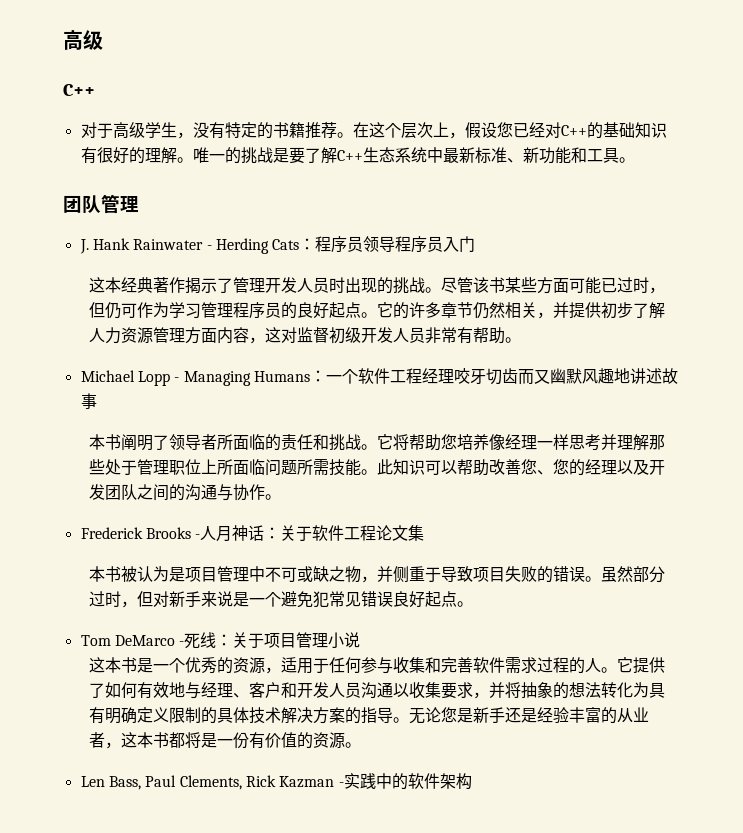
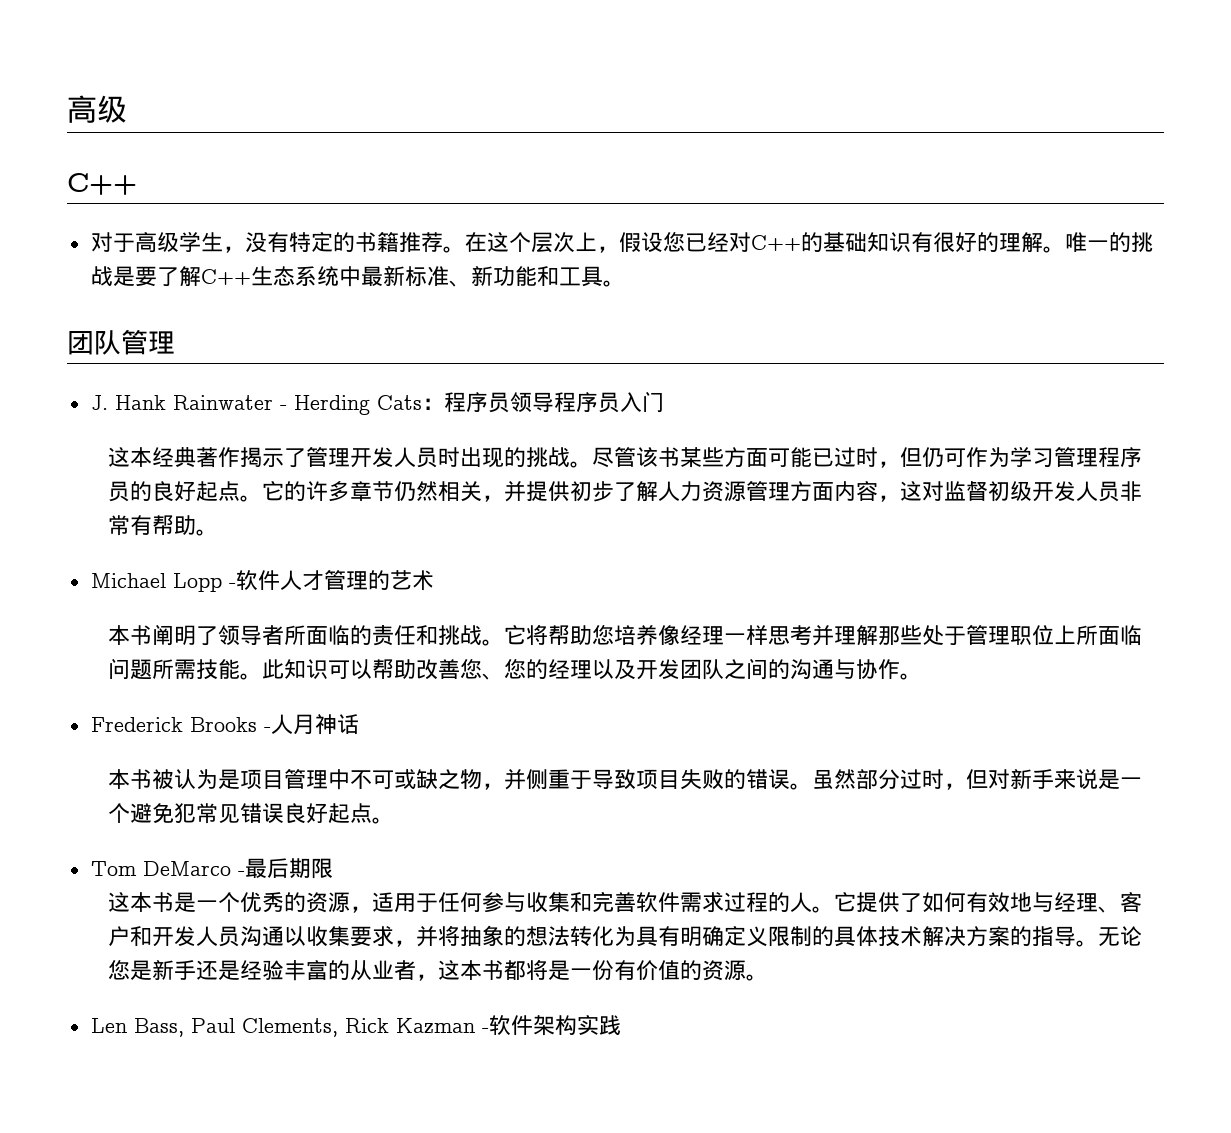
- Michael Lopp - Managing Humans：一个软件工程经理咬牙切齿而又幽默风趣地讲述故事
+ Michael Lopp -软件人才管理的艺术
- Frederick Brooks -人月神话：关于软件工程论文集
+ Frederick Brooks -人月神话
- Tom DeMarco -死线：关于项目管理小说
+ Tom DeMarco -最后期限
- Len Bass, Paul Clements, Rick Kazman -实践中的软件架构
+ Len Bass, Paul Clements, Rick Kazman -软件架构实践

